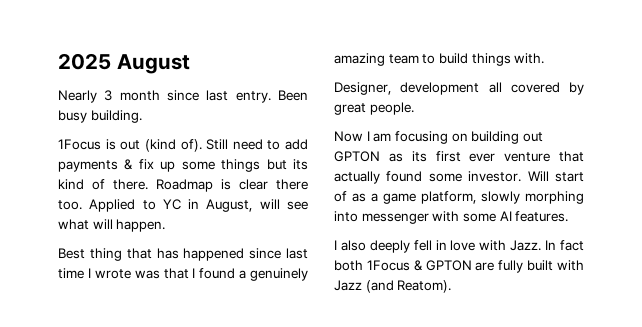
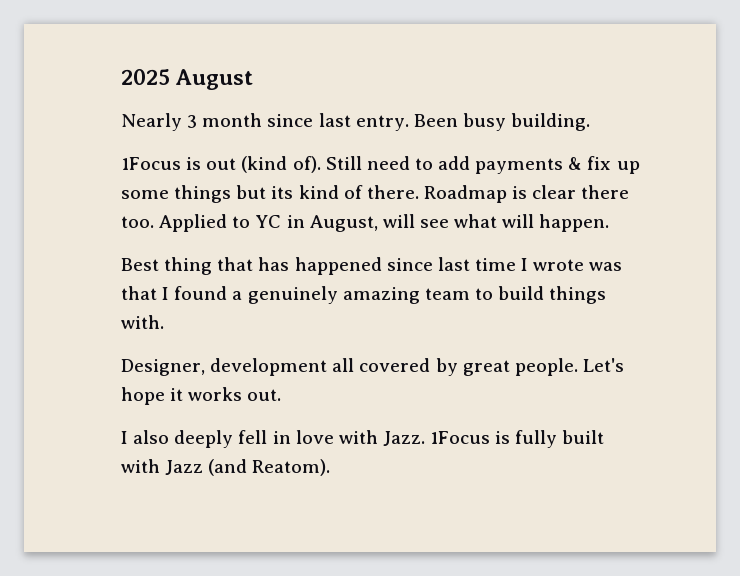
- Designer, development all covered by great people.
- Now I am focusing on building out GPTON as its first ever venture that actually found some investor. Will start of as a game platform, slowly morphing into messenger with some AI features.
+ Designer, development all covered by great people. Let's hope it works out.
- In fact both 1Focus & GPTON are fully built with Jazz (and Reatom).
+ 1Focus is fully built with Jazz (and Reatom).

